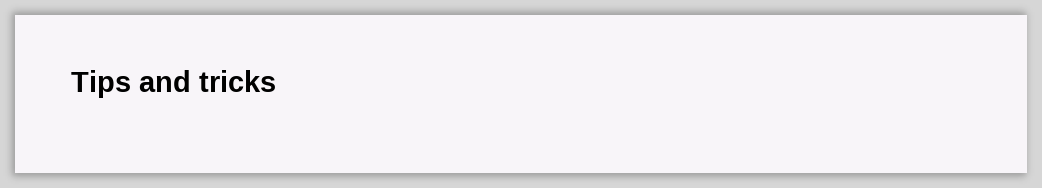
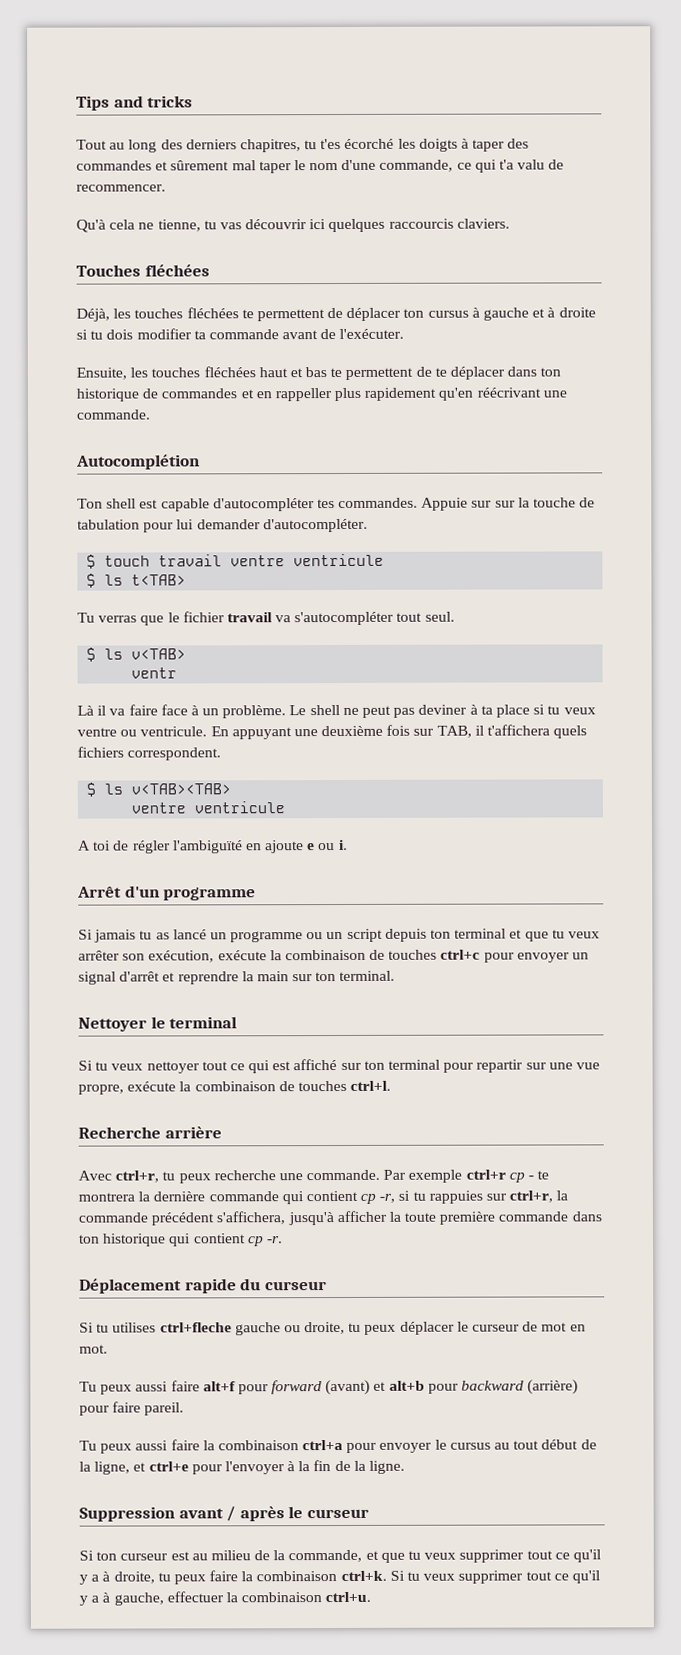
+ Tout au long des derniers chapitres, tu t'es écorché les doigts à taper des commandes et sûrement mal taper le nom d'une commande, ce qui t'a valu de recommencer.
+ Qu'à cela ne tienne, tu vas découvrir ici quelques raccourcis claviers.
+ Touches fléchées
+ Déjà, les touches fléchées te permettent de déplacer ton cursus à gauche et à droite si tu dois modifier ta commande avant de l'exécuter.
+ Ensuite, les touches fléchées haut et bas te permettent de te déplacer dans ton historique de commandes et en rappeller plus rapidement qu'en réécrivant une commande.
+ Autocomplétion
+ Ton shell est capable d'autocompléter tes commandes. Appuie sur sur la touche de tabulation pour lui demander d'autocompléter.
+ $ touch travail ventre ventricule
+ $ ls t<TAB>
+ Tu verras que le fichier travail va s'autocompléter tout seul.
+ $ ls v<TAB>
+ ventr
+ Là il va faire face à un problème. Le shell ne peut pas deviner à ta place si tu veux ventre ou ventricule. En appuyant une deuxième fois sur TAB, il t'affichera quels fichiers correspondent.
+ $ ls v<TAB><TAB>
+ ventre ventricule
+ A toi de régler l'ambiguïté en ajoute e ou i.
+ Arrêt d'un programme
+ Si jamais tu as lancé un programme ou un script depuis ton terminal et que tu veux arrêter son exécution, exécute la combinaison de touches ctrl+c pour envoyer un signal d'arrêt et reprendre la main sur ton terminal.
+ Nettoyer le terminal
+ Si tu veux nettoyer tout ce qui est affiché sur ton terminal pour repartir sur une vue propre, exécute la combinaison de touches ctrl+l.
+ Recherche arrière
+ Avec ctrl+r, tu peux recherche une commande. Par exemple ctrl+r cp - te montrera la dernière commande qui contient cp -r, si tu rappuies sur ctrl+r, la commande précédent s'affichera, jusqu'à afficher la toute première commande dans ton historique qui contient cp -r.
+ Déplacement rapide du curseur
+ Si tu utilises ctrl+fleche gauche ou droite, tu peux déplacer le curseur de mot en mot.
+ Tu peux aussi faire alt+f pour forward (avant) et alt+b pour backward (arrière) pour faire pareil.
+ Tu peux aussi faire la combinaison ctrl+a pour envoyer le cursus au tout début de la ligne, et ctrl+e pour l'envoyer à la fin de la ligne.
+ Suppression avant / après le curseur
+ Si ton curseur est au milieu de la commande, et que tu veux supprimer tout ce qu'il y a à droite, tu peux faire la combinaison ctrl+k. Si tu veux supprimer tout ce qu'il y a à gauche, effectuer la combinaison ctrl+u.

